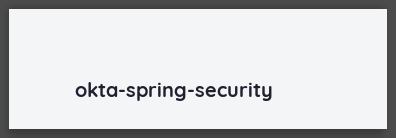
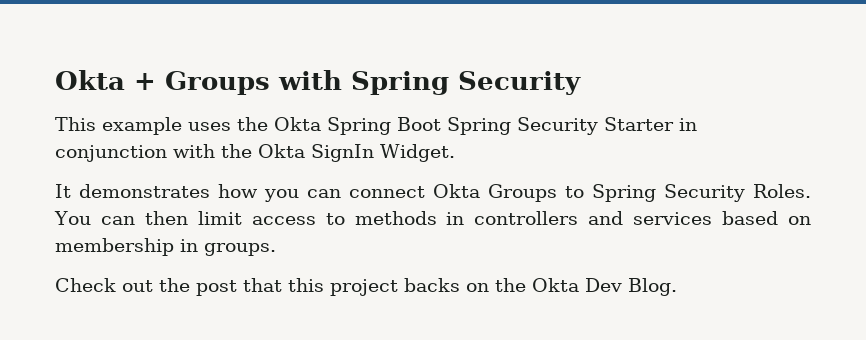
- okta-spring-security
+ Okta + Groups with Spring Security
+ This example uses the Okta Spring Boot Spring Security Starter in conjunction with the Okta SignIn Widget.
+ It demonstrates how you can connect Okta Groups to Spring Security Roles. You can then limit access to methods in controllers and services based on membership in groups.
+ Check out the post that this project backs on the Okta Dev Blog.

